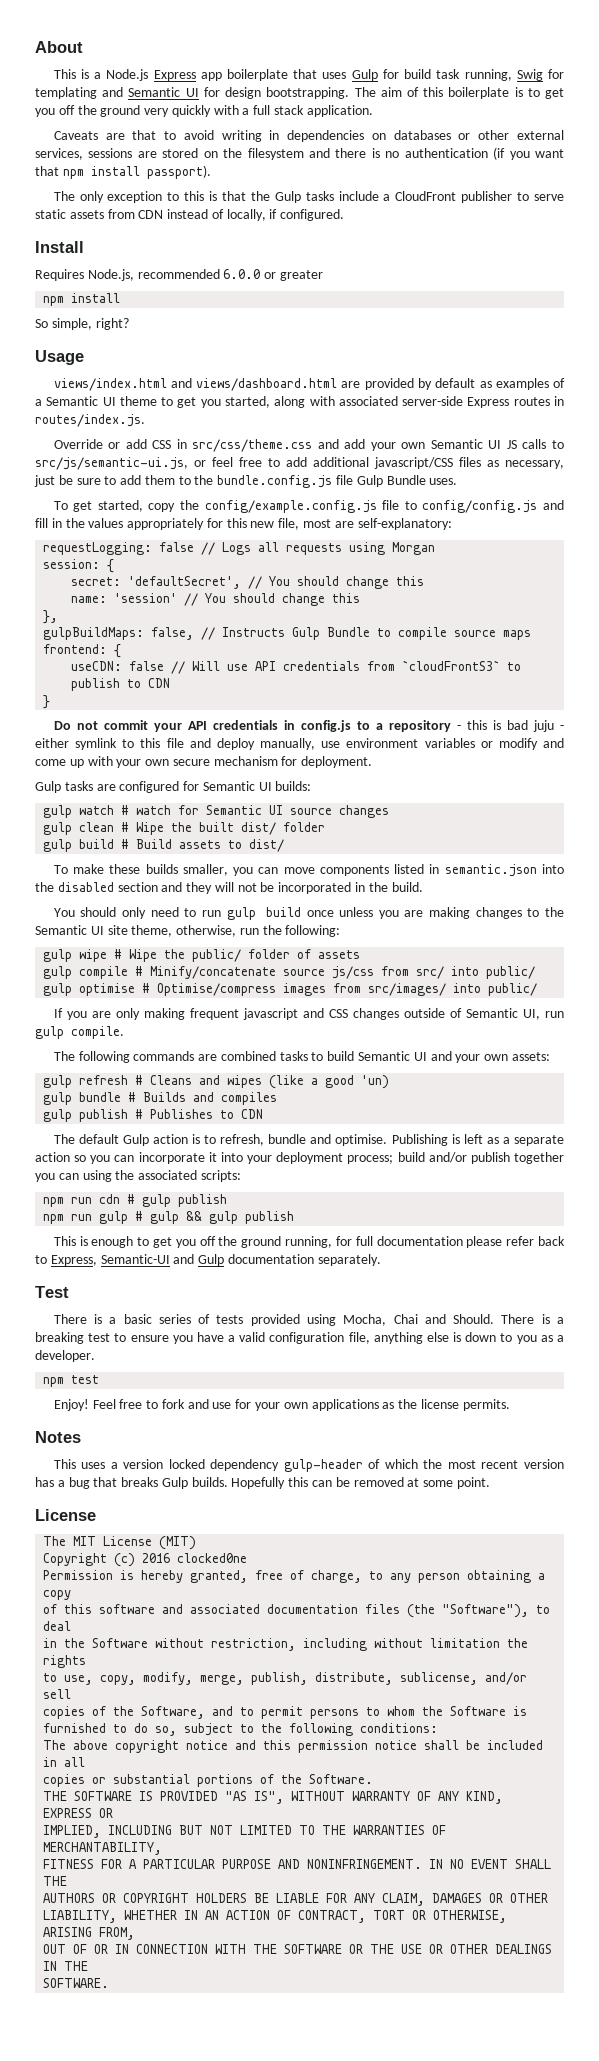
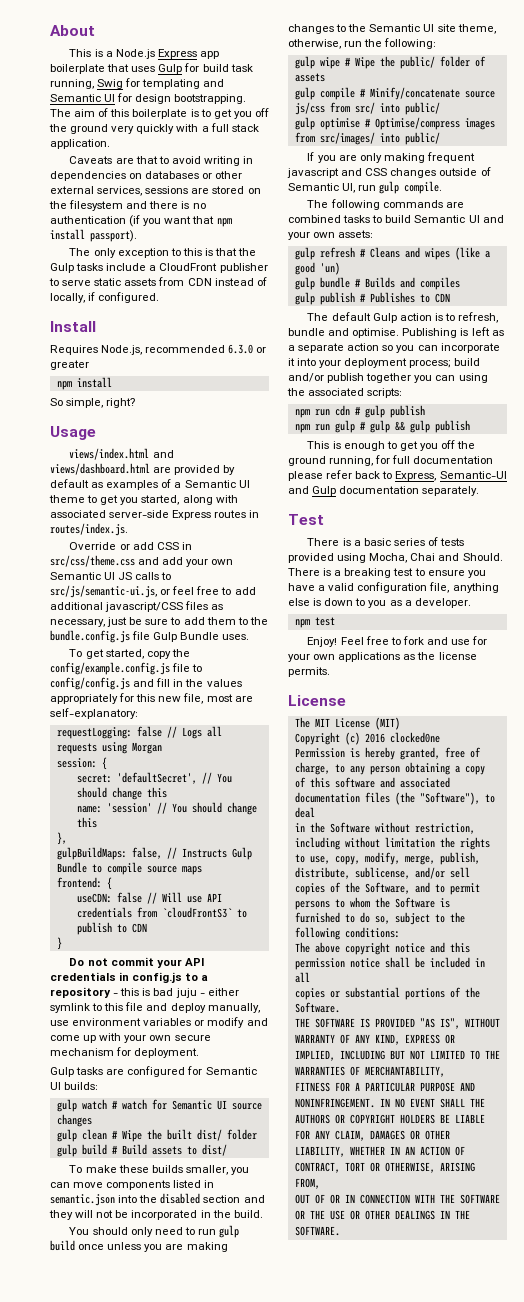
- Requires Node.js, recommended 6.0.0 or greater
+ Requires Node.js, recommended 6.3.0 or greater
- Notes
- This uses a version locked dependency gulp-header of which the most recent version has a bug that breaks Gulp builds. Hopefully this can be removed at some point.

